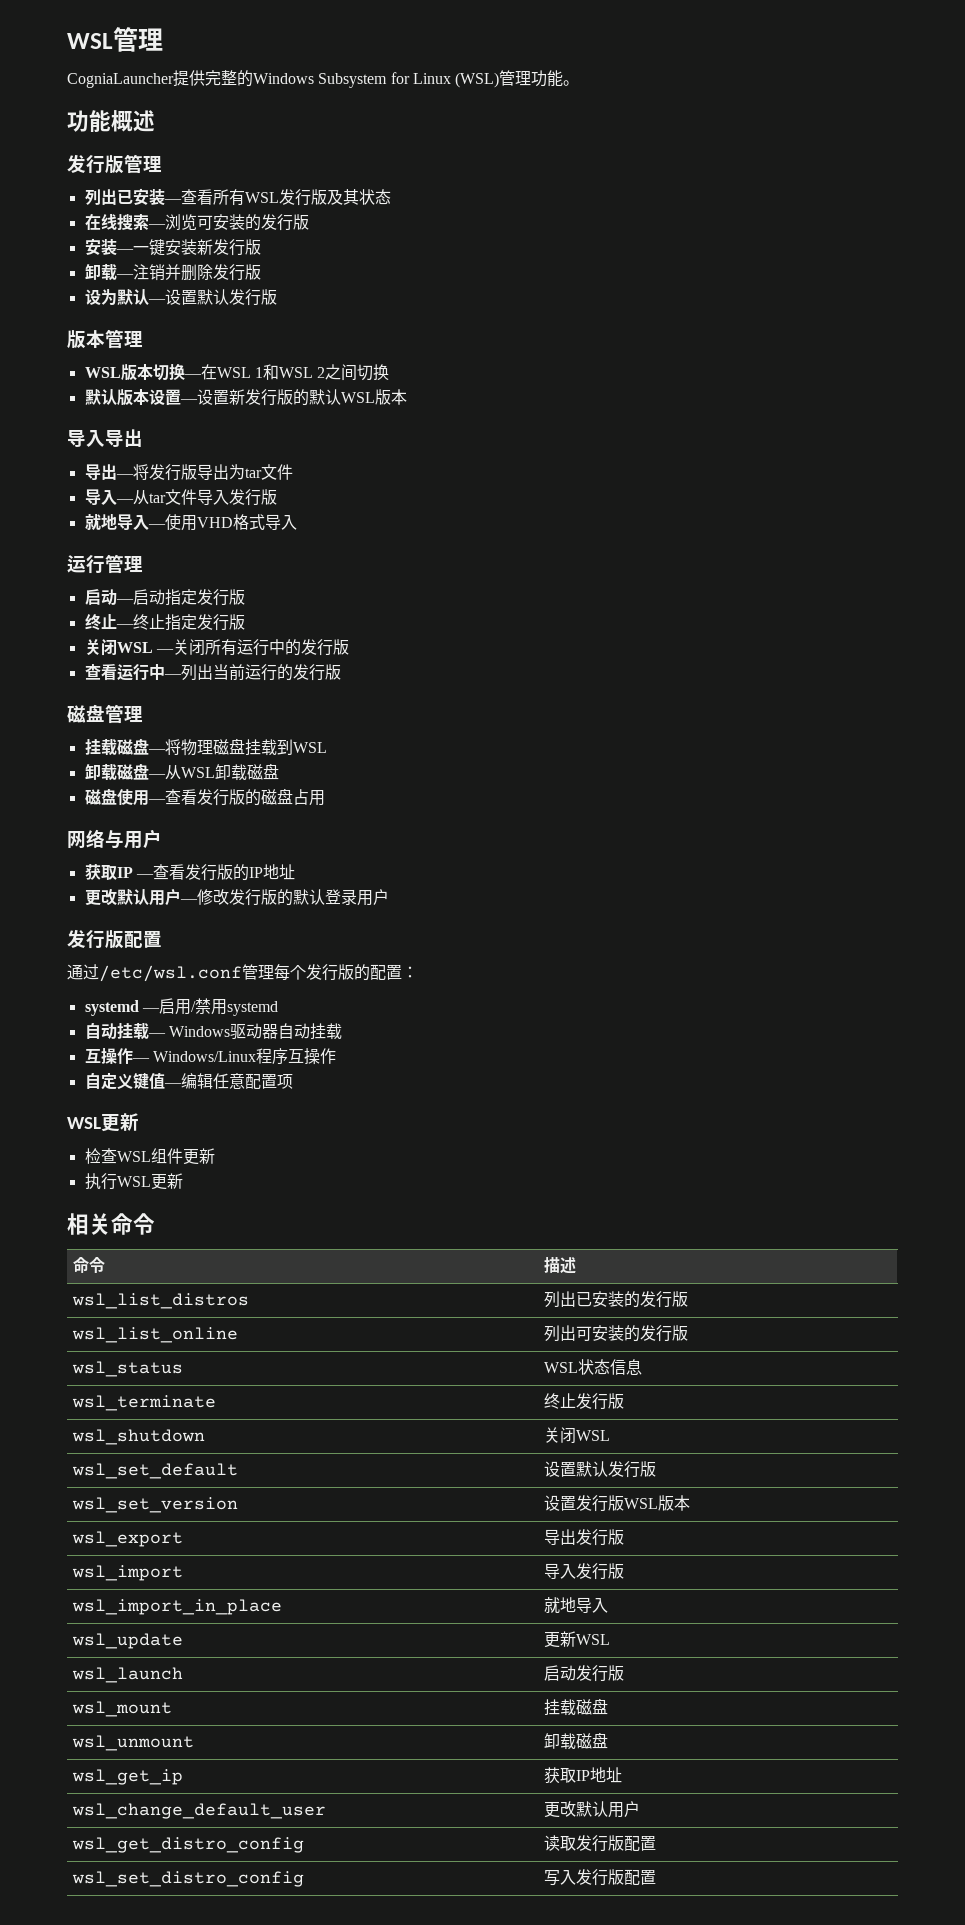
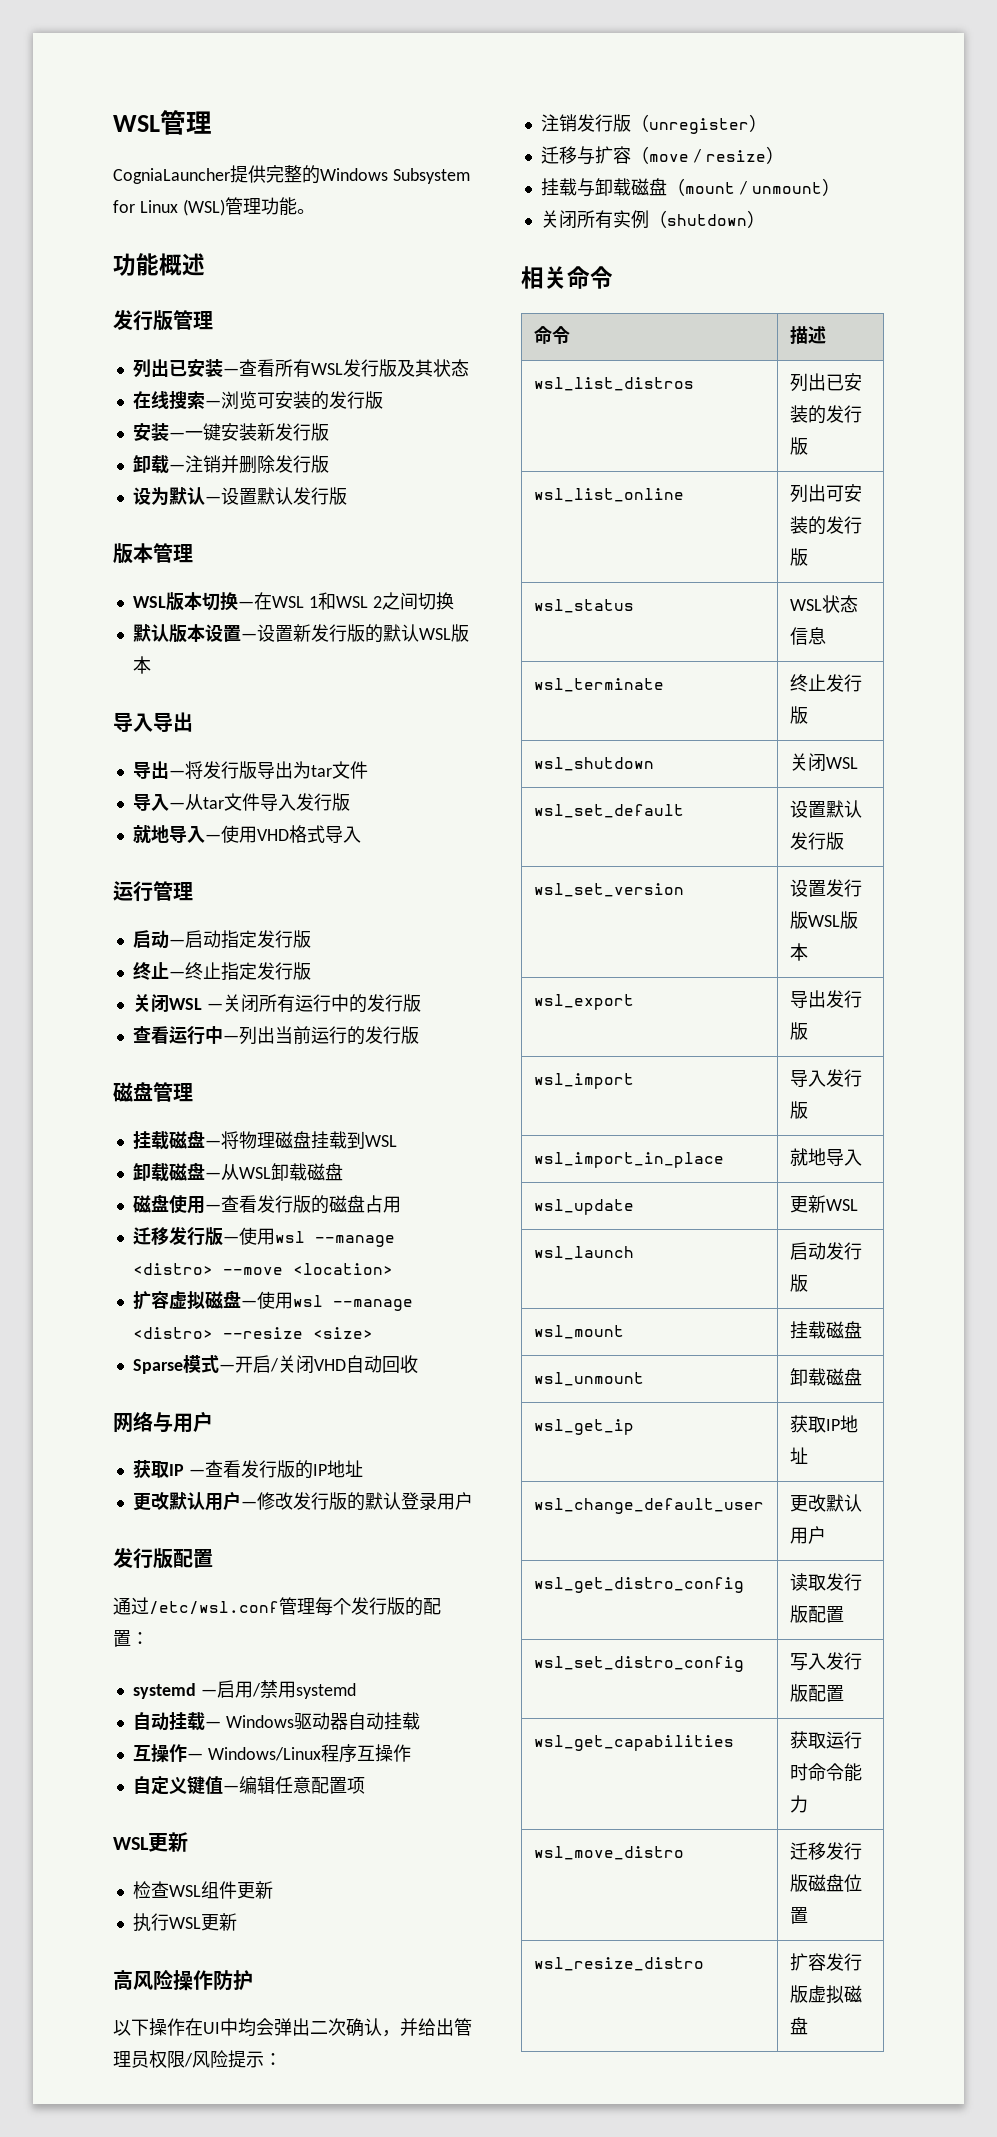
+ 迁移发行版—使用wsl --manage <distro> --move <location>
+ 扩容虚拟磁盘—使用wsl --manage <distro> --resize <size>
+ Sparse模式—开启/关闭VHD自动回收
+ 高风险操作防护
+ 以下操作在UI中均会弹出二次确认，并给出管理员权限/风险提示：
+ 注销发行版（unregister）
+ 迁移与扩容（move / resize）
+ 挂载与卸载磁盘（mount / unmount）
+ 关闭所有实例（shutdown）
+ wsl_get_capabilities | 获取运行时命令能力
+ wsl_move_distro | 迁移发行版磁盘位置
+ wsl_resize_distro | 扩容发行版虚拟磁盘

